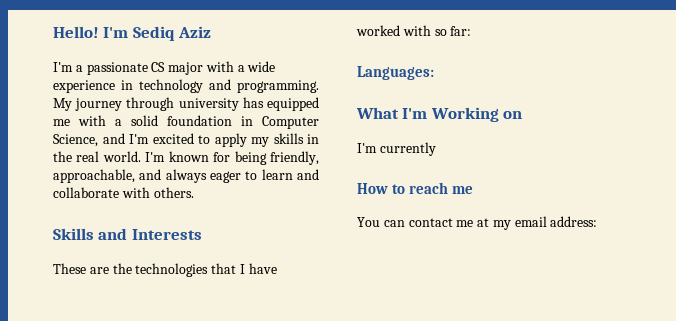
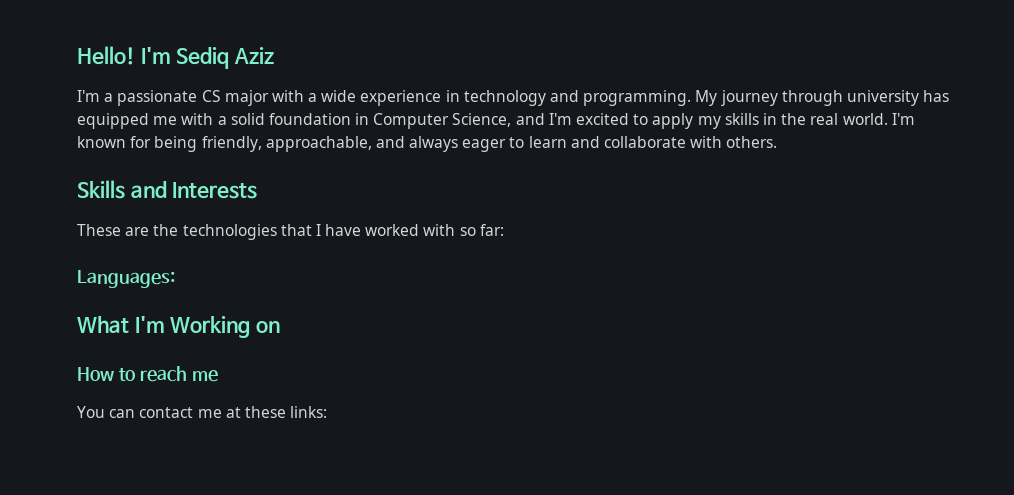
- I'm currently
- You can contact me at my email address:
+ You can contact me at these links:

